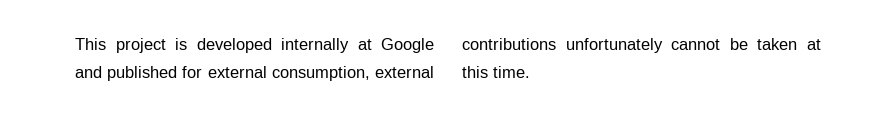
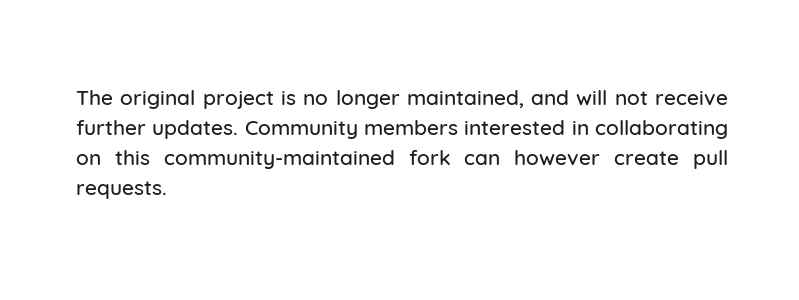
- This project is developed internally at Google and published for external consumption, external contributions unfortunately cannot be taken at this time.
+ The original project is no longer maintained, and will not receive further updates. Community members interested in collaborating on this community-maintained fork can however create pull requests.

